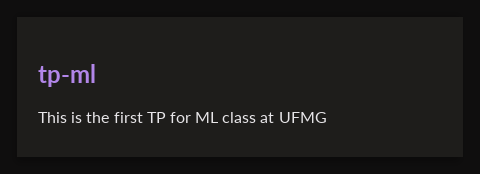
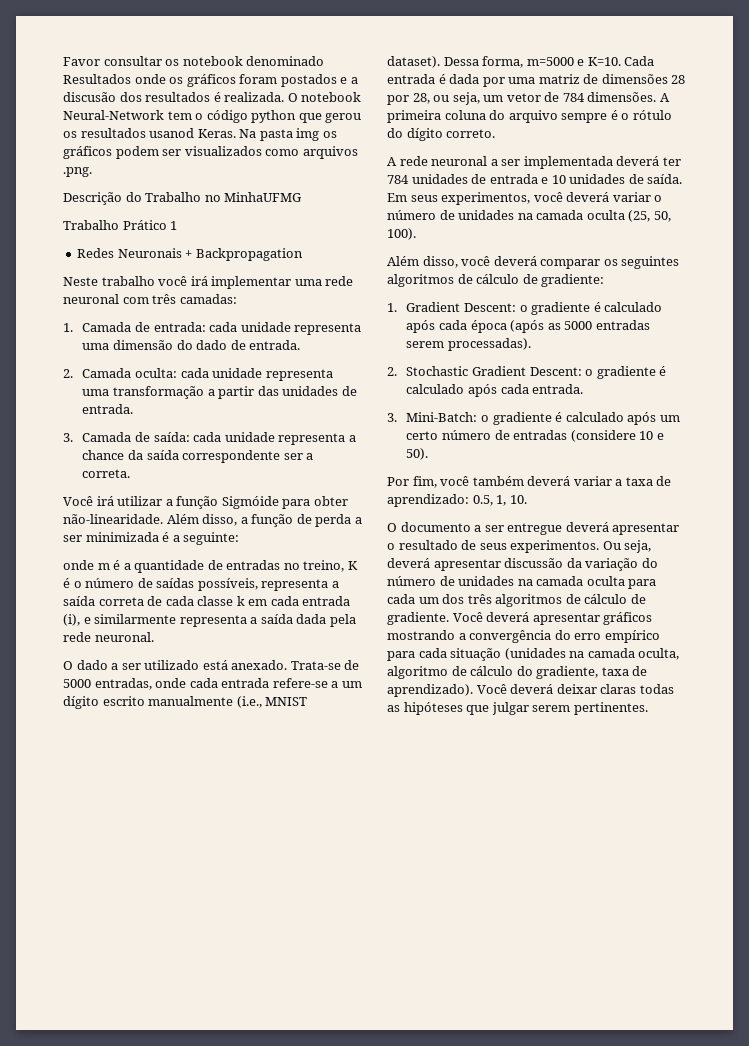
- tp-ml
- This is the first TP for ML class at UFMG
+ Favor consultar os notebook denominado Resultados onde os gráficos foram postados e a discusão dos resultados é realizada. O notebook Neural-Network tem o código python que gerou os resultados usanod Keras. Na pasta img os gráficos podem ser visualizados como arquivos .png.
+ Descrição do Trabalho no MinhaUFMG
+ Trabalho Prático 1
+ Redes Neuronais + Backpropagation
+ Neste trabalho você irá implementar uma rede neuronal com três camadas:
+ 1. Camada de entrada: cada unidade representa uma dimensão do dado de entrada.
+ 2. Camada oculta: cada unidade representa uma transformação a partir das unidades de entrada.
+ 3. Camada de saída: cada unidade representa a chance da saída correspondente ser a correta.
+ Você irá utilizar a função Sigmóide para obter não-linearidade. Além disso, a função de perda a ser minimizada é a seguinte:
+ onde m é a quantidade de entradas no treino, K é o número de saídas possíveis, representa a saída correta de cada classe k em cada entrada (i), e similarmente representa a saída dada pela rede neuronal.
+ O dado a ser utilizado está anexado. Trata-se de 5000 entradas, onde cada entrada refere-se a um dígito escrito manualmente (i.e., MNIST dataset). Dessa forma, m=5000 e K=10. Cada entrada é dada por uma matriz de dimensões 28 por 28, ou seja, um vetor de 784 dimensões. A primeira coluna do arquivo sempre é o rótulo do dígito correto.
+ A rede neuronal a ser implementada deverá ter 784 unidades de entrada e 10 unidades de saída. Em seus experimentos, você deverá variar o número de unidades na camada oculta (25, 50, 100).
+ Além disso, você deverá comparar os seguintes algoritmos de cálculo de gradiente:
+ 1. Gradient Descent: o gradiente é calculado após cada época (após as 5000 entradas serem processadas).
+ 2. Stochastic Gradient Descent: o gradiente é calculado após cada entrada.
+ 3. Mini-Batch: o gradiente é calculado após um certo número de entradas (considere 10 e 50).
+ Por fim, você também deverá variar a taxa de aprendizado: 0.5, 1, 10.
+ O documento a ser entregue deverá apresentar o resultado de seus experimentos. Ou seja, deverá apresentar discussão da variação do número de unidades na camada oculta para cada um dos três algoritmos de cálculo de gradiente. Você deverá apresentar gráficos mostrando a convergência do erro empírico para cada situação (unidades na camada oculta, algoritmo de cálculo do gradiente, taxa de aprendizado). Você deverá deixar claras todas as hipóteses que julgar serem pertinentes.

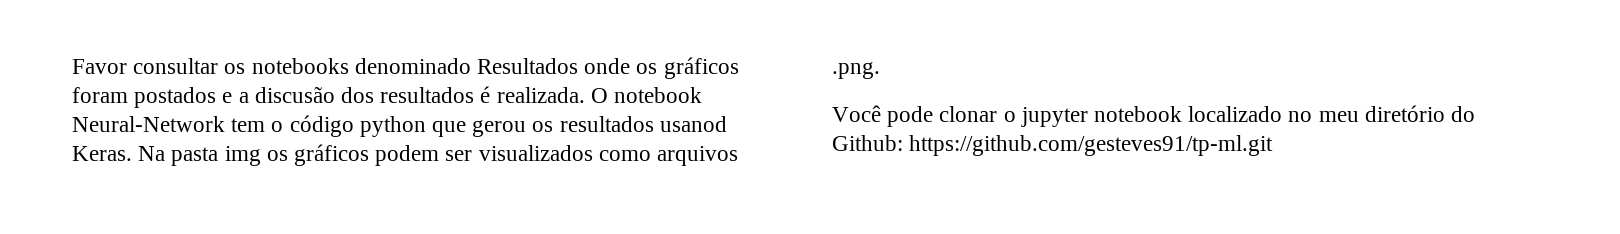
- Favor consultar os notebook denominado Resultados onde os gráficos foram postados e a discusão dos resultados é realizada.
+ Favor consultar os notebooks denominado Resultados onde os gráficos foram postados e a discusão dos resultados é realizada.
- Descrição do Trabalho no MinhaUFMG
- Trabalho Prático 1
- Redes Neuronais + Backpropagation
- Neste trabalho você irá implementar uma rede neuronal com três camadas:
- 1. Camada de entrada: cada unidade representa uma dimensão do dado de entrada.
- 2. Camada oculta: cada unidade representa uma transformação a partir das unidades de entrada.
- 3. Camada de saída: cada unidade representa a chance da saída correspondente ser a correta.
- Você irá utilizar a função Sigmóide para obter não-linearidade. Além disso, a função de perda a ser minimizada é a seguinte:
- onde m é a quantidade de entradas no treino, K é o número de saídas possíveis, representa a saída correta de cada classe k em cada entrada (i), e similarmente representa a saída dada pela rede neuronal.
- O dado a ser utilizado está anexado. Trata-se de 5000 entradas, onde cada entrada refere-se a um dígito escrito manualmente (i.e., MNIST dataset). Dessa forma, m=5000 e K=10. Cada entrada é dada por uma matriz de dimensões 28 por 28, ou seja, um vetor de 784 dimensões. A primeira coluna do arquivo sempre é o rótulo do dígito correto.
- A rede neuronal a ser implementada deverá ter 784 unidades de entrada e 10 unidades de saída. Em seus experimentos, você deverá variar o número de unidades na camada oculta (25, 50, 100).
- Além disso, você deverá comparar os seguintes algoritmos de cálculo de gradiente:
- 1. Gradient Descent: o gradiente é calculado após cada época (após as 5000 entradas serem processadas).
- 2. Stochastic Gradient Descent: o gradiente é calculado após cada entrada.
- 3. Mini-Batch: o gradiente é calculado após um certo número de entradas (considere 10 e 50).
- Por fim, você também deverá variar a taxa de aprendizado: 0.5, 1, 10.
- O documento a ser entregue deverá apresentar o resultado de seus experimentos. Ou seja, deverá apresentar discussão da variação do número de unidades na camada oculta para cada um dos três algoritmos de cálculo de gradiente. Você deverá apresentar gráficos mostrando a convergência do erro empírico para cada situação (unidades na camada oculta, algoritmo de cálculo do gradiente, taxa de aprendizado). Você deverá deixar claras todas as hipóteses que julgar serem pertinentes.
+ Você pode clonar o jupyter notebook localizado no meu diretório do Github: https://github.com/gesteves91/tp-ml.git

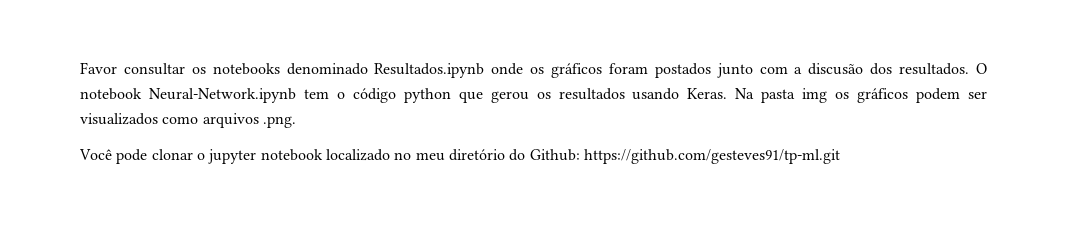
- Favor consultar os notebooks denominado Resultados onde os gráficos foram postados e a discusão dos resultados é realizada.
+ Favor consultar os notebooks denominado Resultados.ipynb onde os gráficos foram postados junto com a discusão dos resultados.
- O notebook Neural-Network tem o código python que gerou os resultados usanod Keras.
+ O notebook Neural-Network.ipynb tem o código python que gerou os resultados usando Keras.

